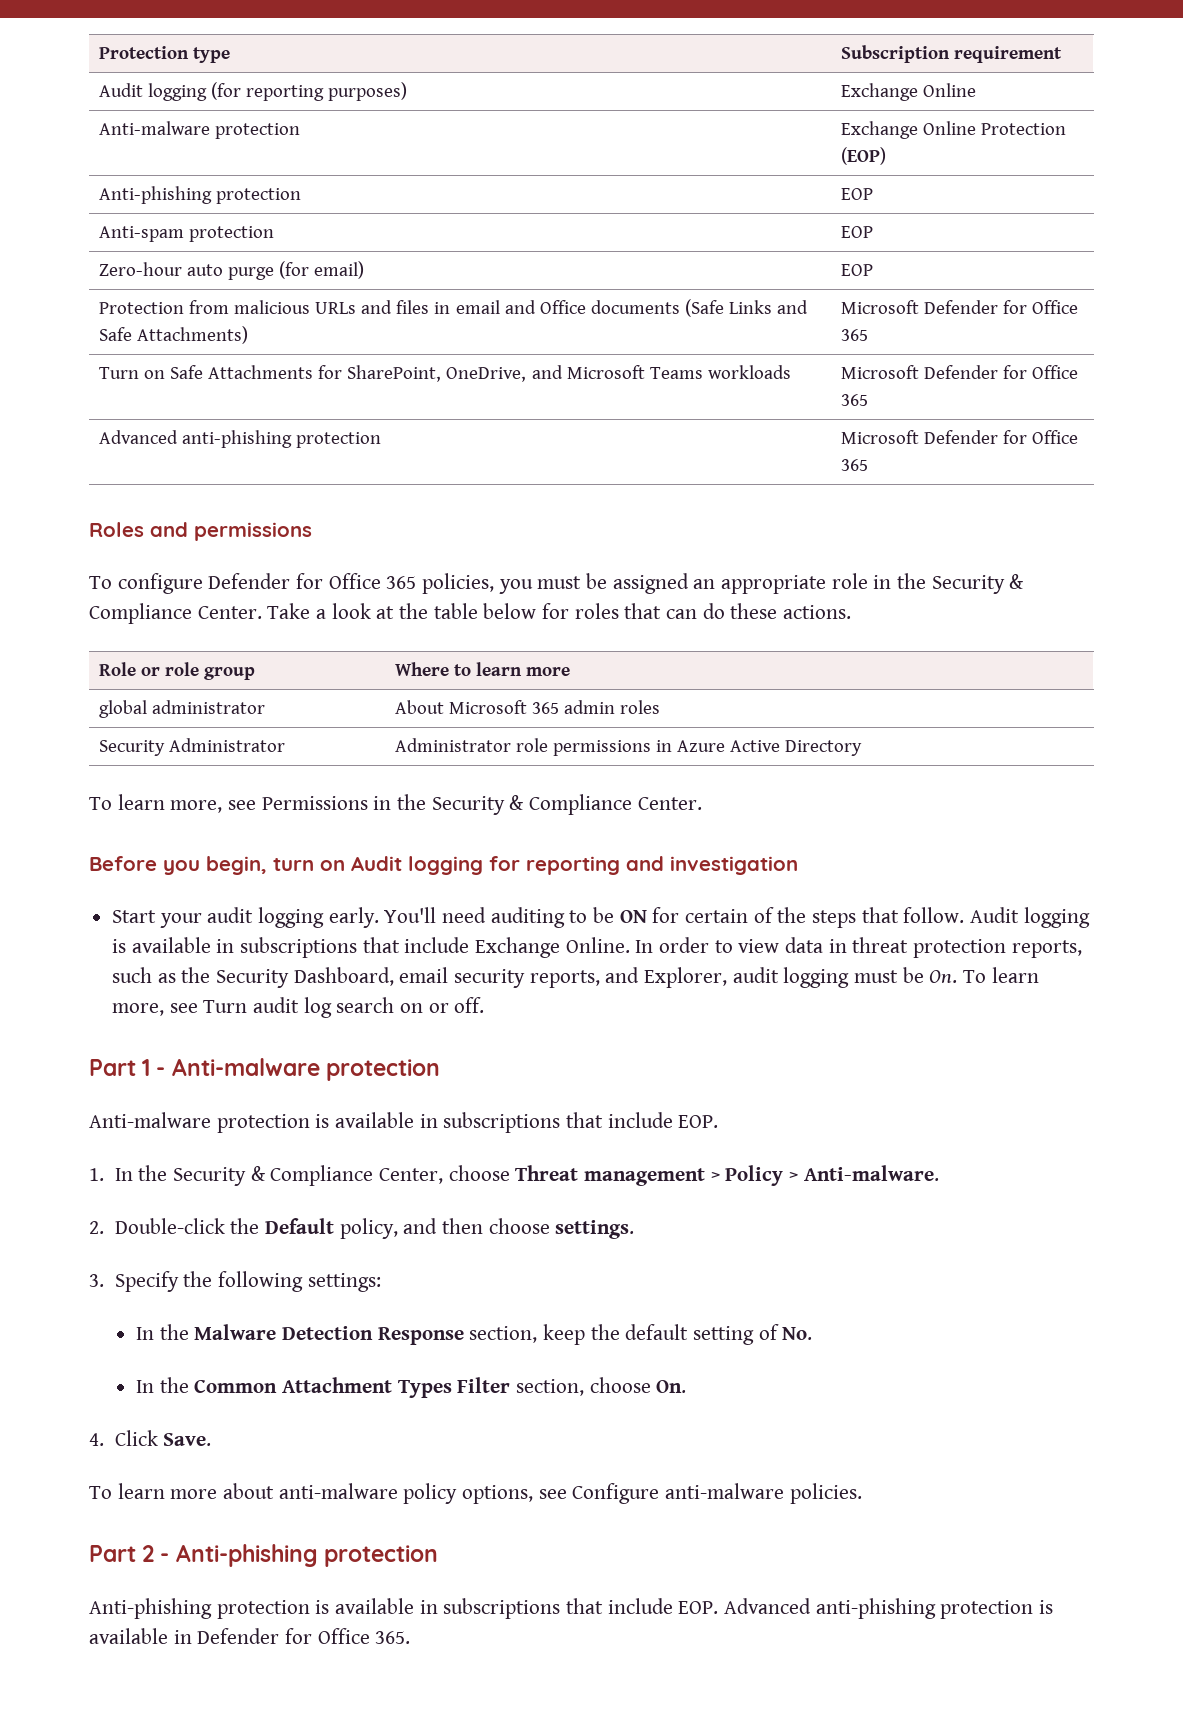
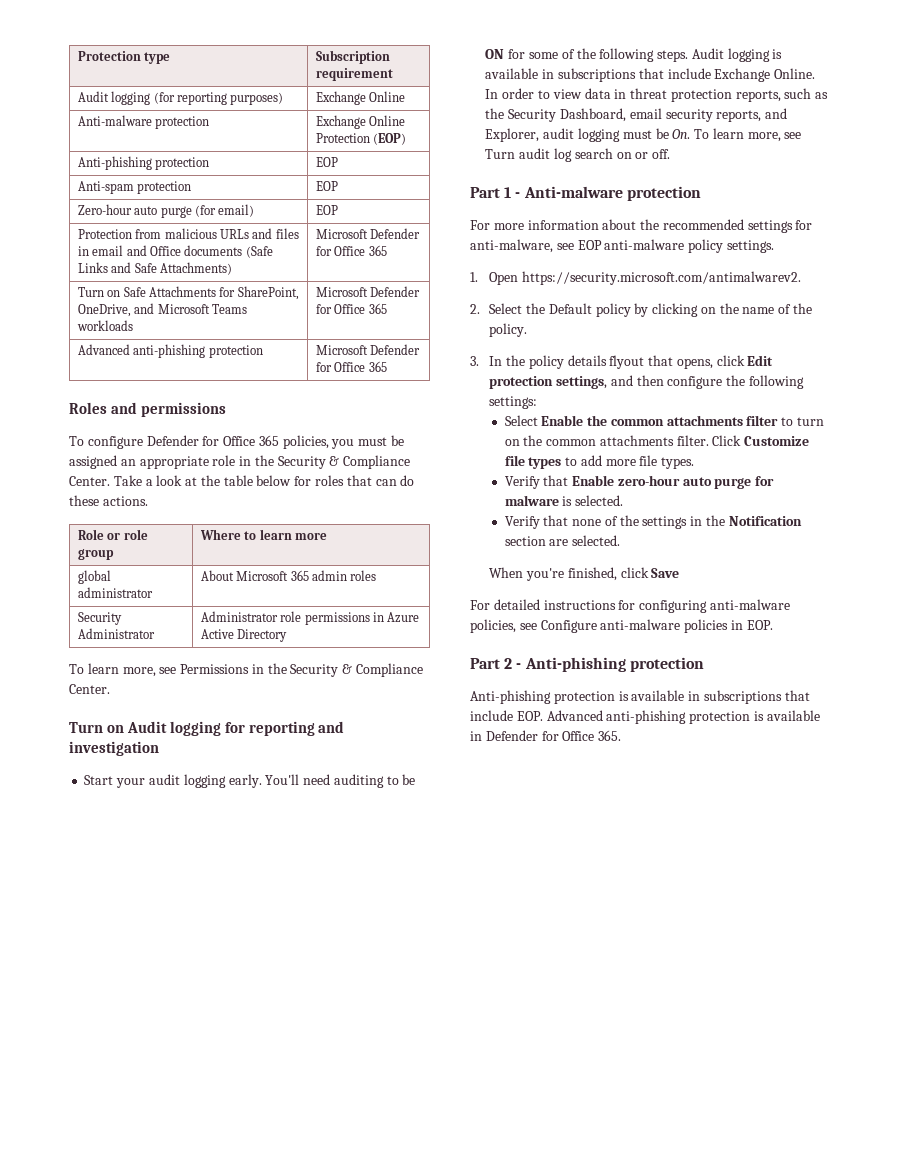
- Before you begin, turn on Audit logging for reporting and investigation
+ Turn on Audit logging for reporting and investigation
- You'll need auditing to be ON for certain of the steps that follow.
+ You'll need auditing to be ON for some of the following steps.
- Anti-malware protection is available in subscriptions that include EOP.
- 1. In the Security & Compliance Center, choose Threat management > Policy > Anti-malware.
- 2. Double-click the Default policy, and then choose settings.
- 3. Specify the following settings:
- In the Malware Detection Response section, keep the default setting of No.
- In the Common Attachment Types Filter section, choose On.
- 4. Click Save.
- To learn more about anti-malware policy options, see Configure anti-malware policies.
+ For more information about the recommended settings for anti-malware, see EOP anti-malware policy settings.
+ 1. Open https://security.microsoft.com/antimalwarev2.
+ 2. Select the Default policy by clicking on the name of the policy.
+ 3. In the policy details flyout that opens, click Edit protection settings, and then configure the following settings:
+ Select Enable the common attachments filter to turn on the common attachments filter. Click Customize file types to add more file types.
+ Verify that Enable zero-hour auto purge for malware is selected.
+ Verify that none of the settings in the Notification section are selected.
+ When you're finished, click Save
+ For detailed instructions for configuring anti-malware policies, see Configure anti-malware policies in EOP.

